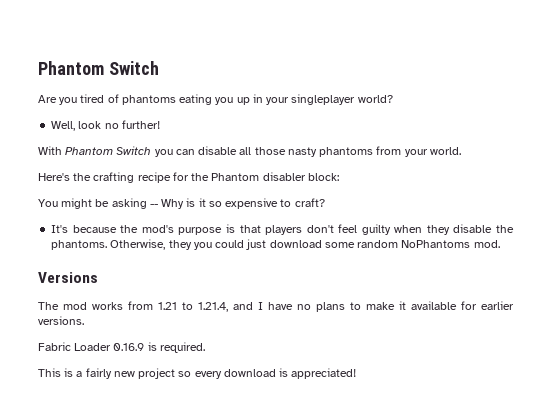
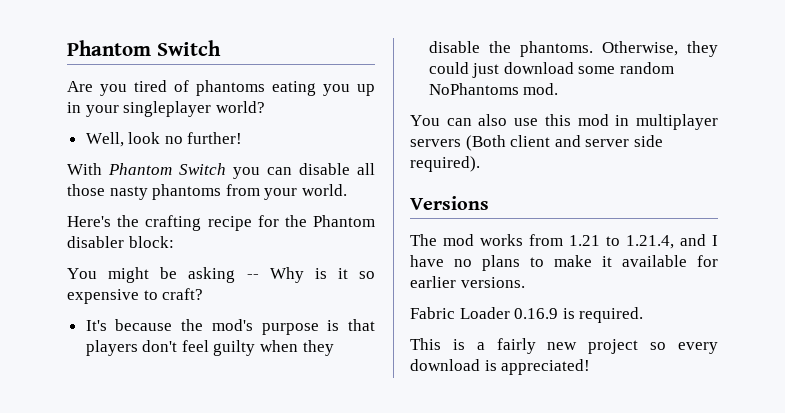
- Otherwise, they you could just download some random NoPhantoms mod.
+ Otherwise, they could just download some random NoPhantoms mod.
+ You can also use this mod in multiplayer servers (Both client and server side required).

